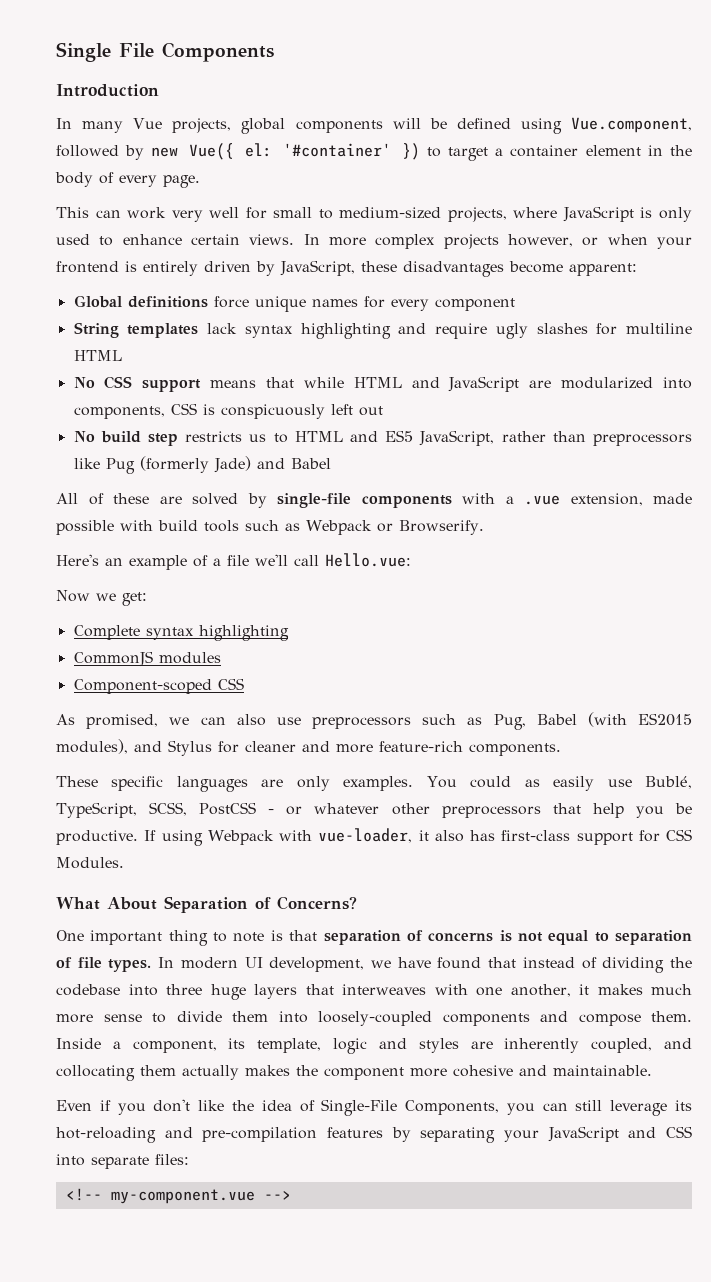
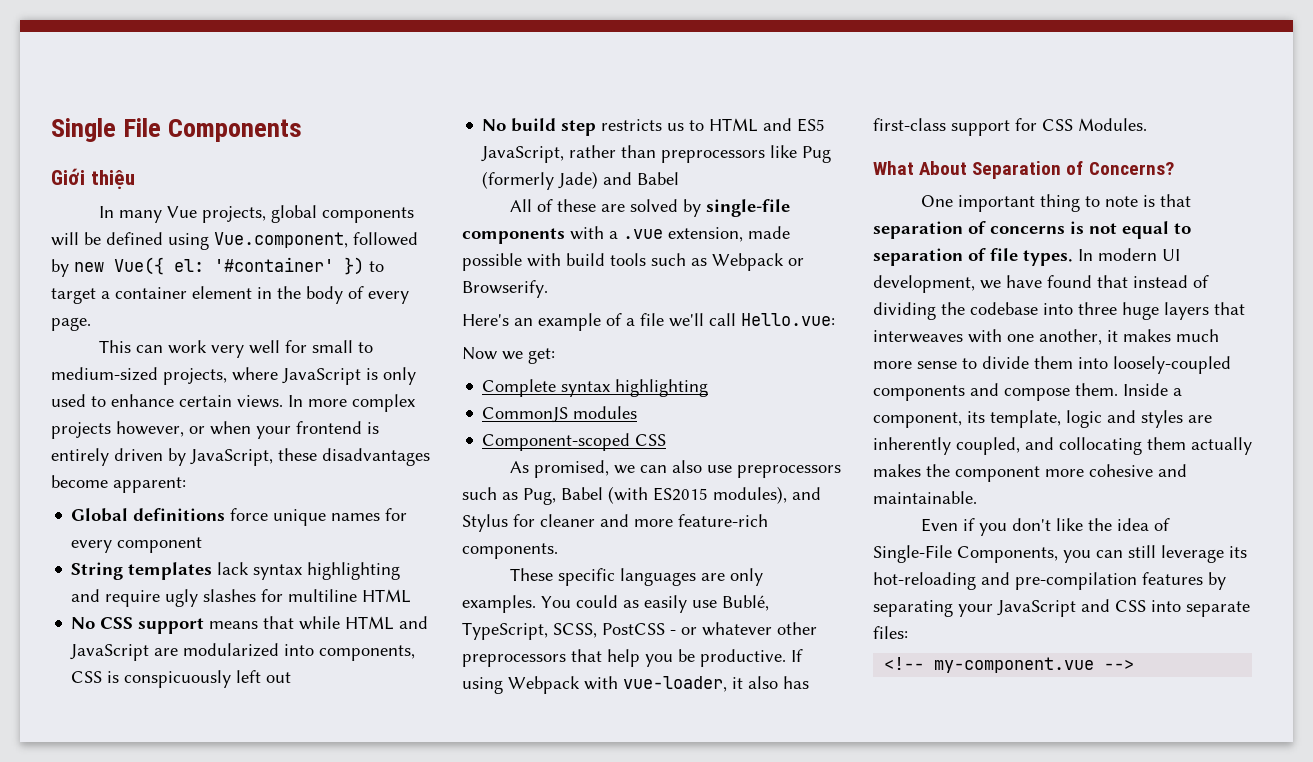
- Introduction
+ Giới thiệu

